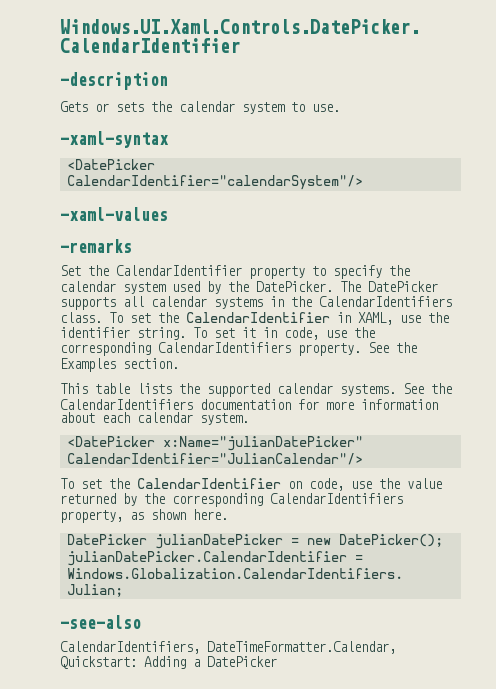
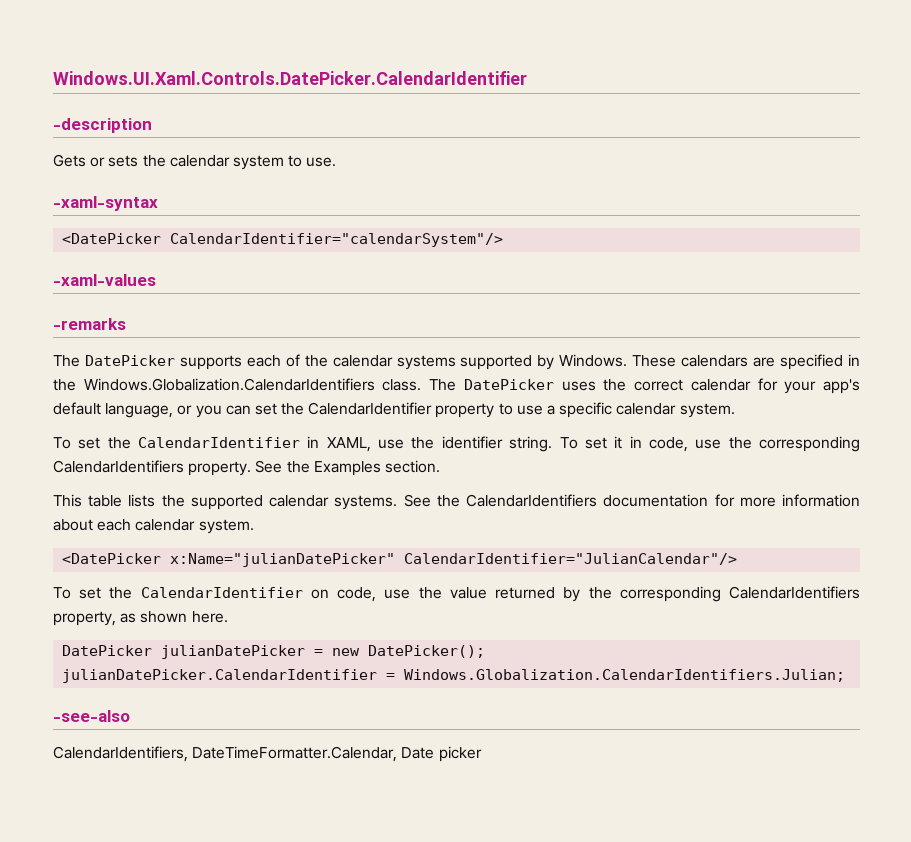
- Set the CalendarIdentifier property to specify the calendar system used by the DatePicker. The DatePicker supports all calendar systems in the CalendarIdentifiers class. To set the CalendarIdentifier in XAML, use the identifier string.
+ The DatePicker supports each of the calendar systems supported by Windows. These calendars are specified in the Windows.Globalization.CalendarIdentifiers class. The DatePicker uses the correct calendar for your app's default language, or you can set the CalendarIdentifier property to use a specific calendar system.
+ To set the CalendarIdentifier in XAML, use the identifier string.
- CalendarIdentifiers, DateTimeFormatter.Calendar, Quickstart: Adding a DatePicker
+ CalendarIdentifiers, DateTimeFormatter.Calendar, Date picker

